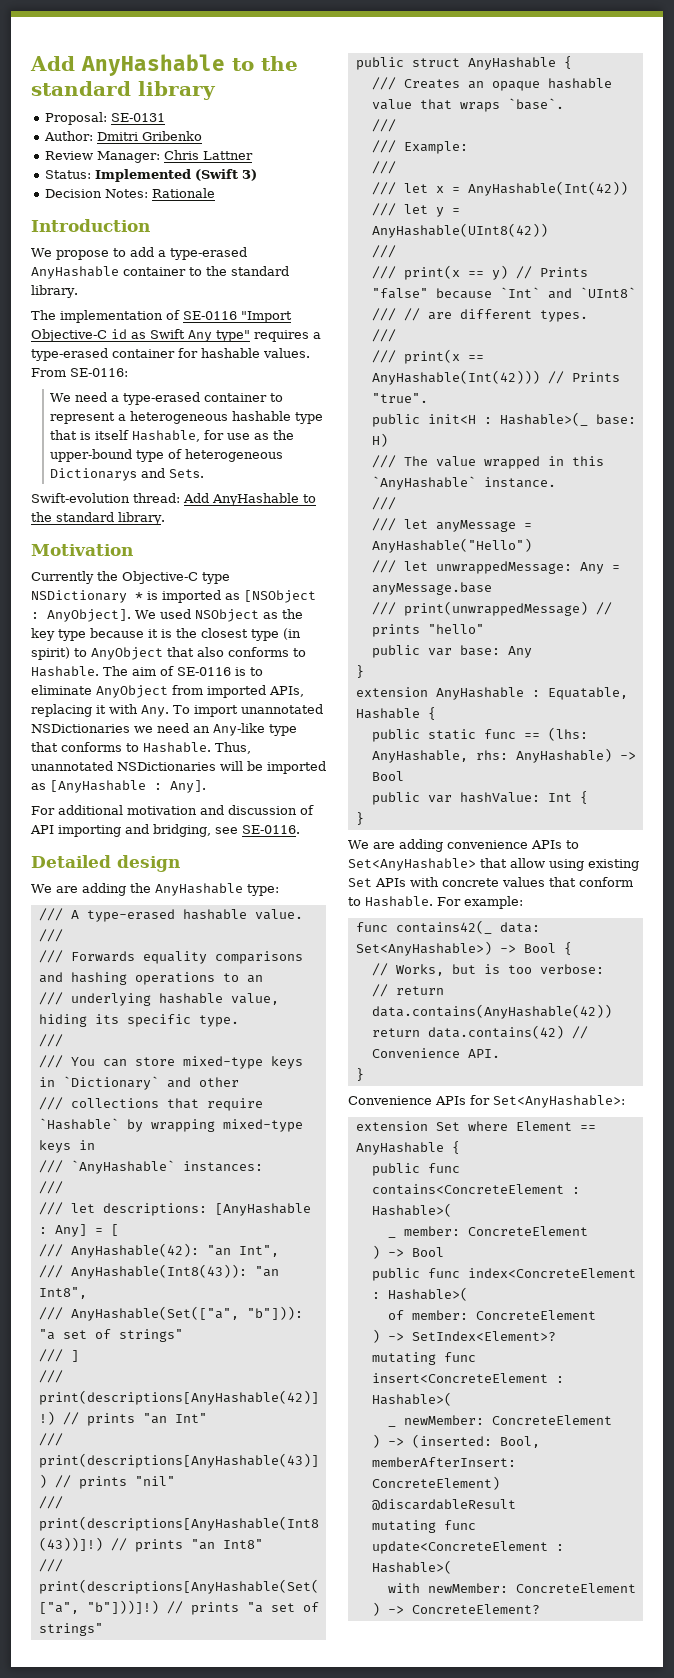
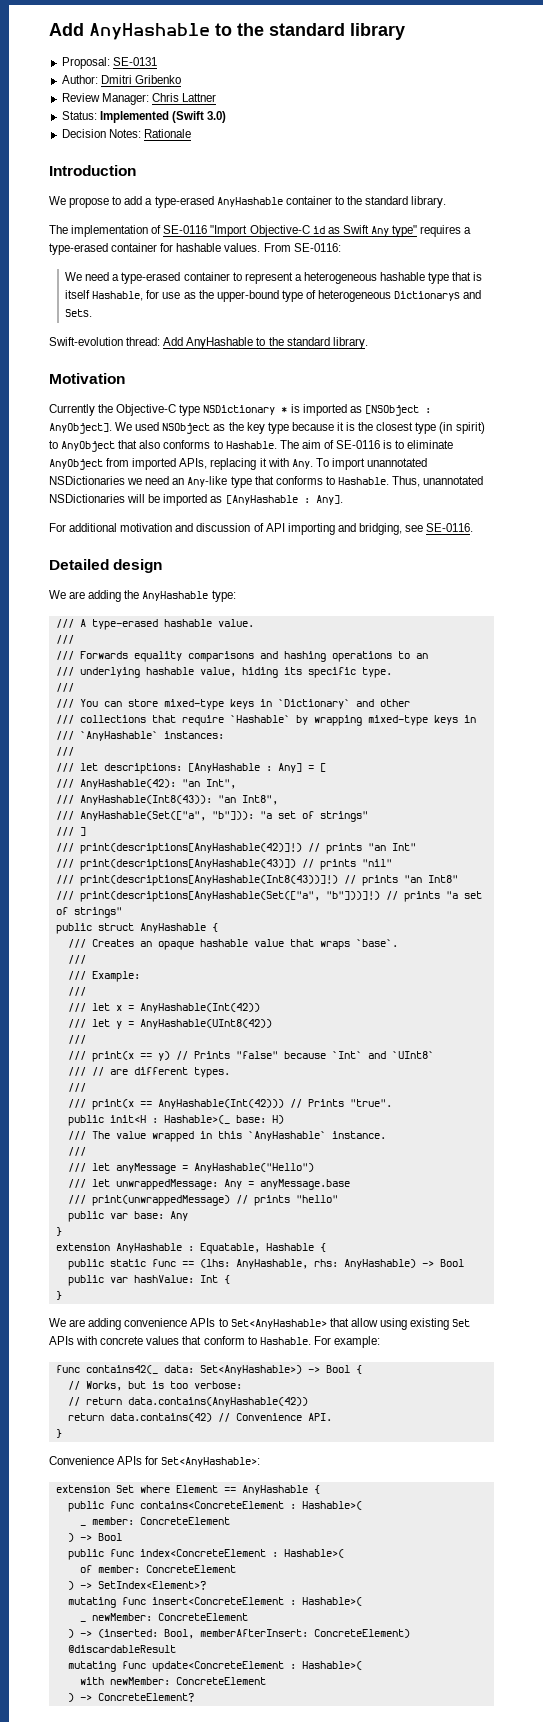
- Status: Implemented (Swift 3)
+ Status: Implemented (Swift 3.0)

